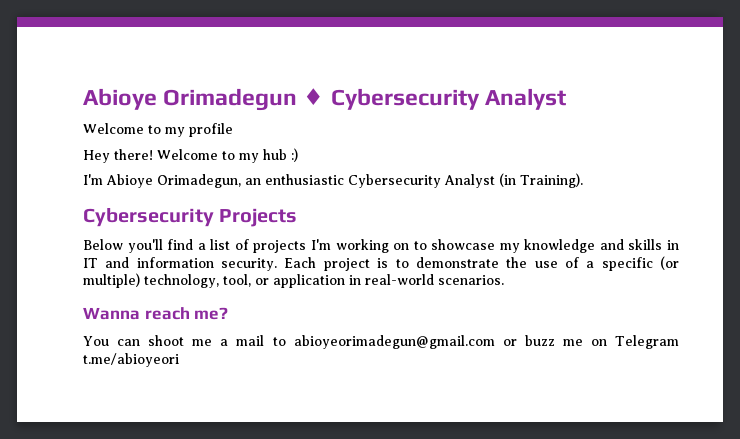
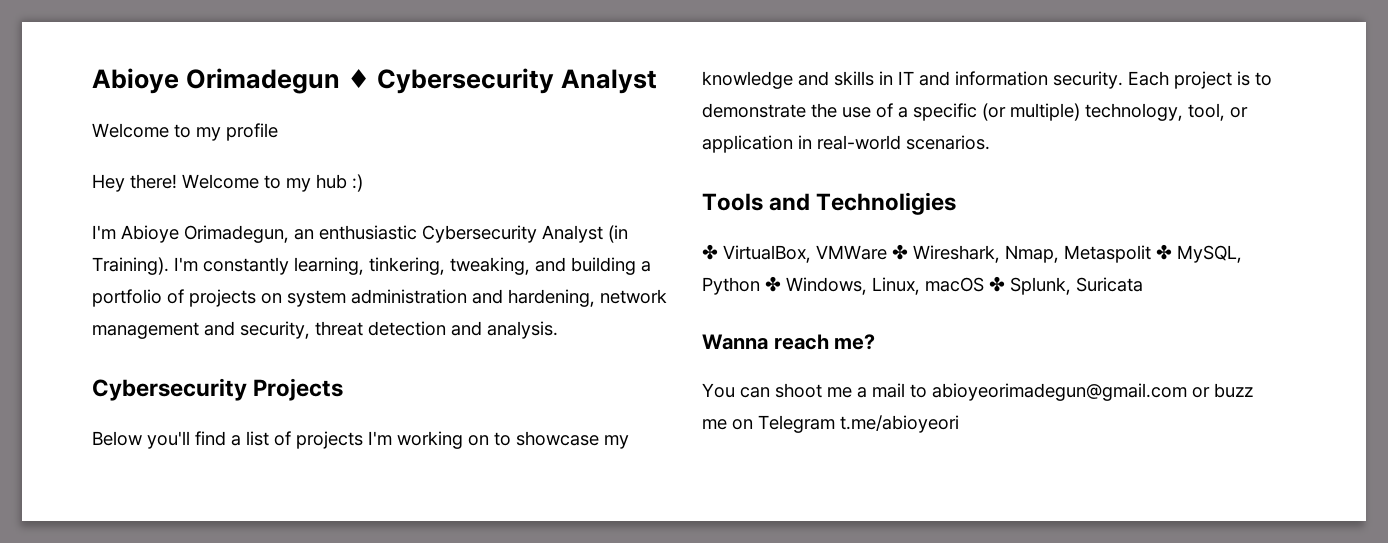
+ I'm constantly learning, tinkering, tweaking, and building a portfolio of projects on system administration and hardening, network management and security, threat detection and analysis.
+ Tools and Technoligies
+ ✤ VirtualBox, VMWare ✤ Wireshark, Nmap, Metaspolit ✤ MySQL, Python ✤ Windows, Linux, macOS ✤ Splunk, Suricata

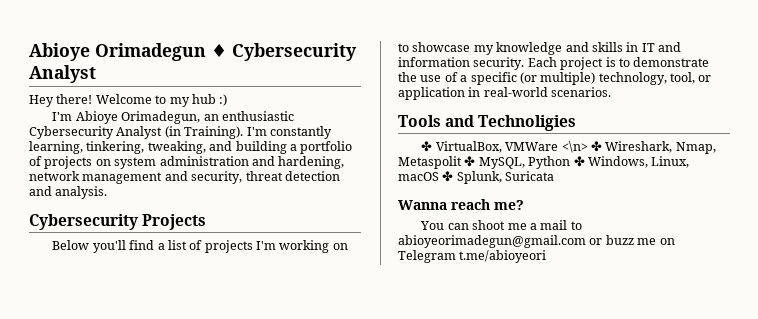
- Welcome to my profile
- ✤ VirtualBox, VMWare ✤ Wireshark, Nmap, Metaspolit ✤ MySQL, Python ✤ Windows, Linux, macOS ✤ Splunk, Suricata
+ ✤ VirtualBox, VMWare <\n> ✤ Wireshark, Nmap, Metaspolit ✤ MySQL, Python ✤ Windows, Linux, macOS ✤ Splunk, Suricata

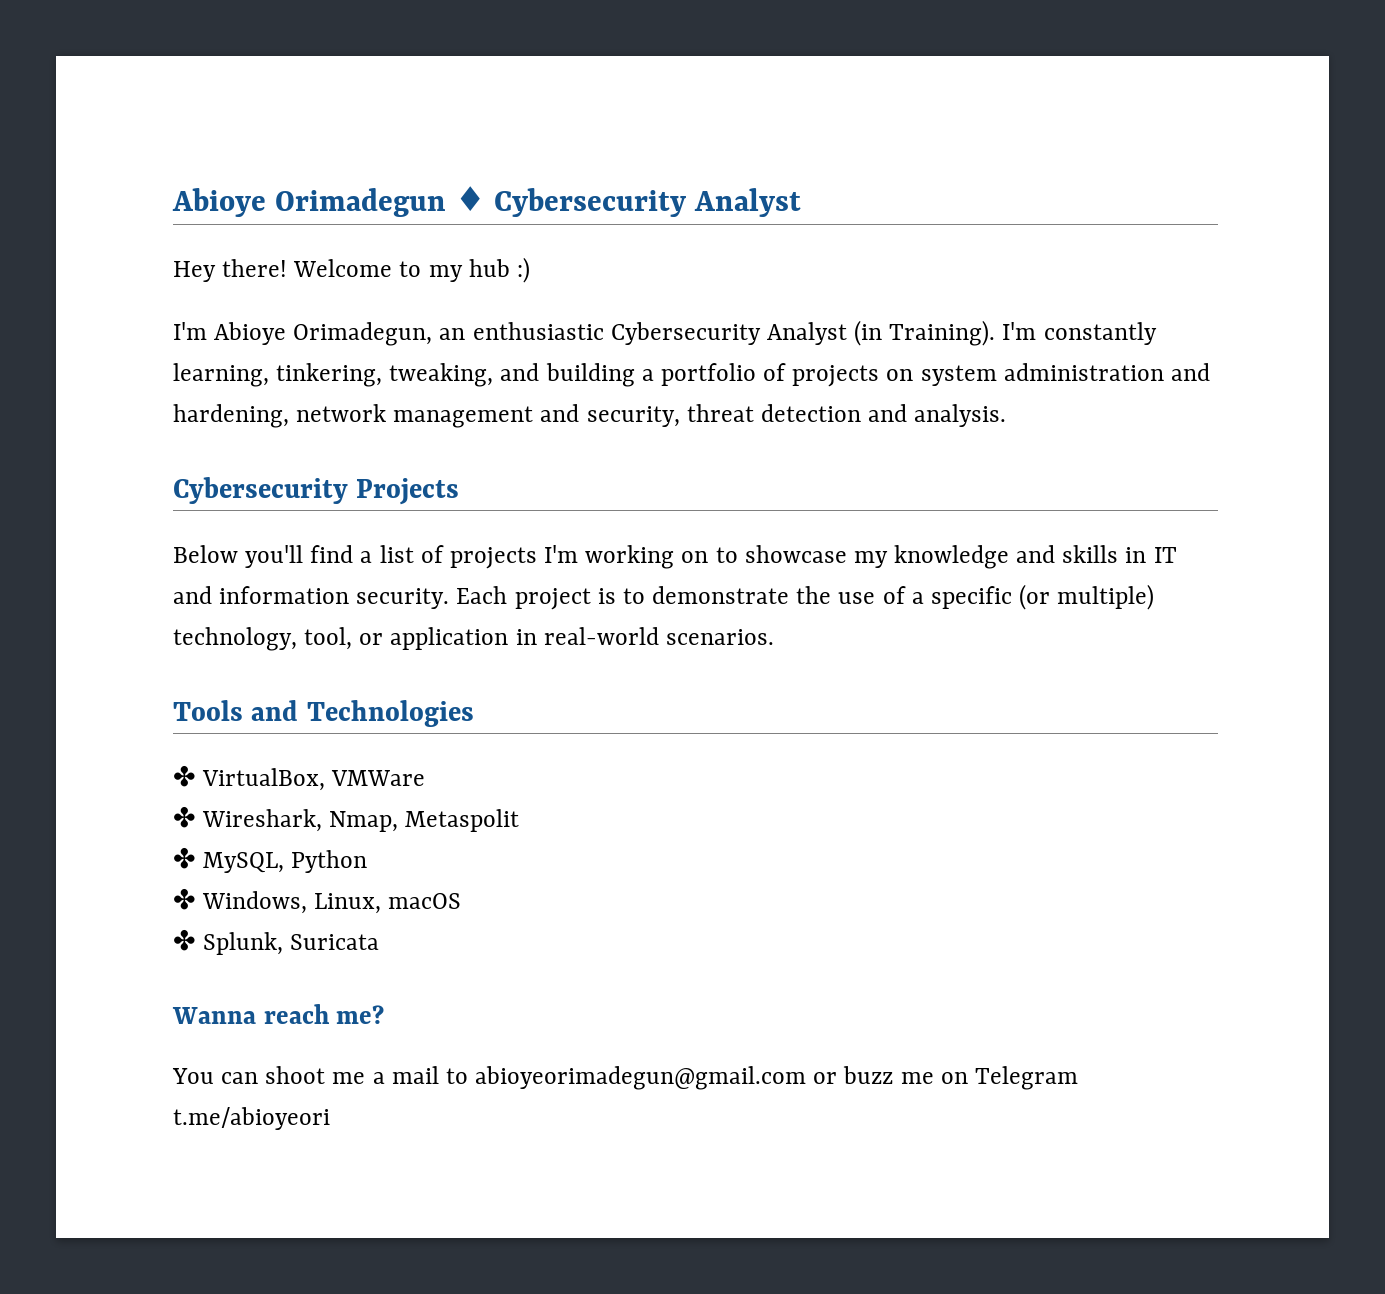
- Tools and Technoligies
+ Tools and Technologies
- ✤ VirtualBox, VMWare <\n> ✤ Wireshark, Nmap, Metaspolit ✤ MySQL, Python ✤ Windows, Linux, macOS ✤ Splunk, Suricata
+ ✤ VirtualBox, VMWare
+ ✤ Wireshark, Nmap, Metaspolit
+ ✤ MySQL, Python
+ ✤ Windows, Linux, macOS
+ ✤ Splunk, Suricata

